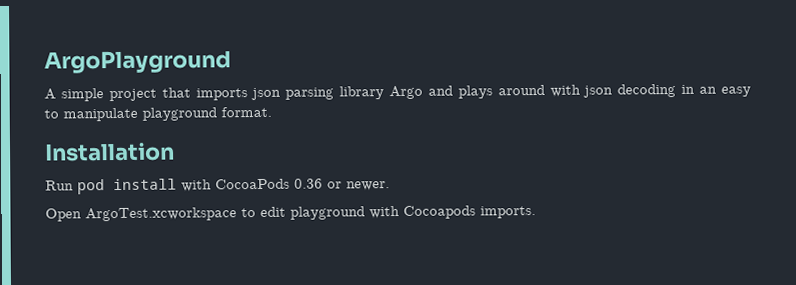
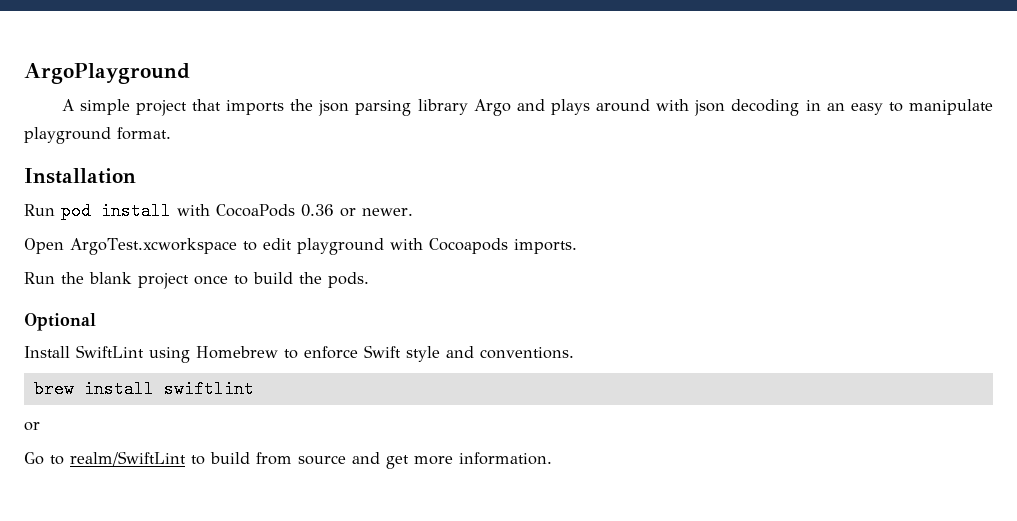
- A simple project that imports json parsing library Argo and plays around with json decoding in an easy to manipulate playground format.
+ A simple project that imports the json parsing library Argo and plays around with json decoding in an easy to manipulate playground format.
+ Run the blank project once to build the pods.
+ Optional
+ Install SwiftLint using Homebrew to enforce Swift style and conventions.
+ brew install swiftlint
+ or
+ Go to realm/SwiftLint to build from source and get more information.

